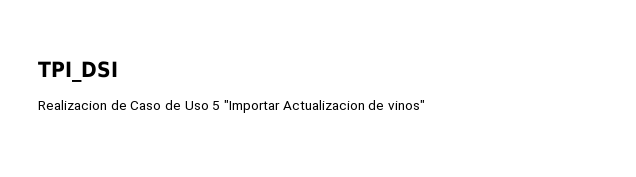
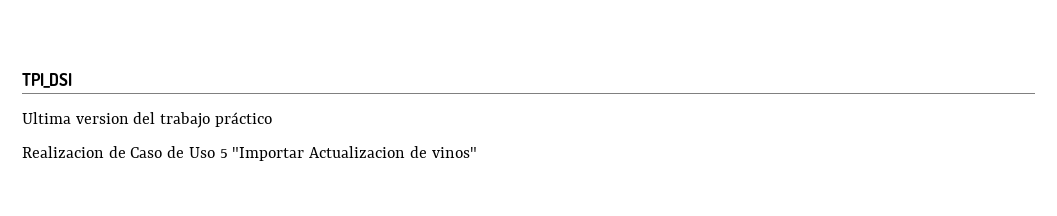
+ Ultima version del trabajo práctico

